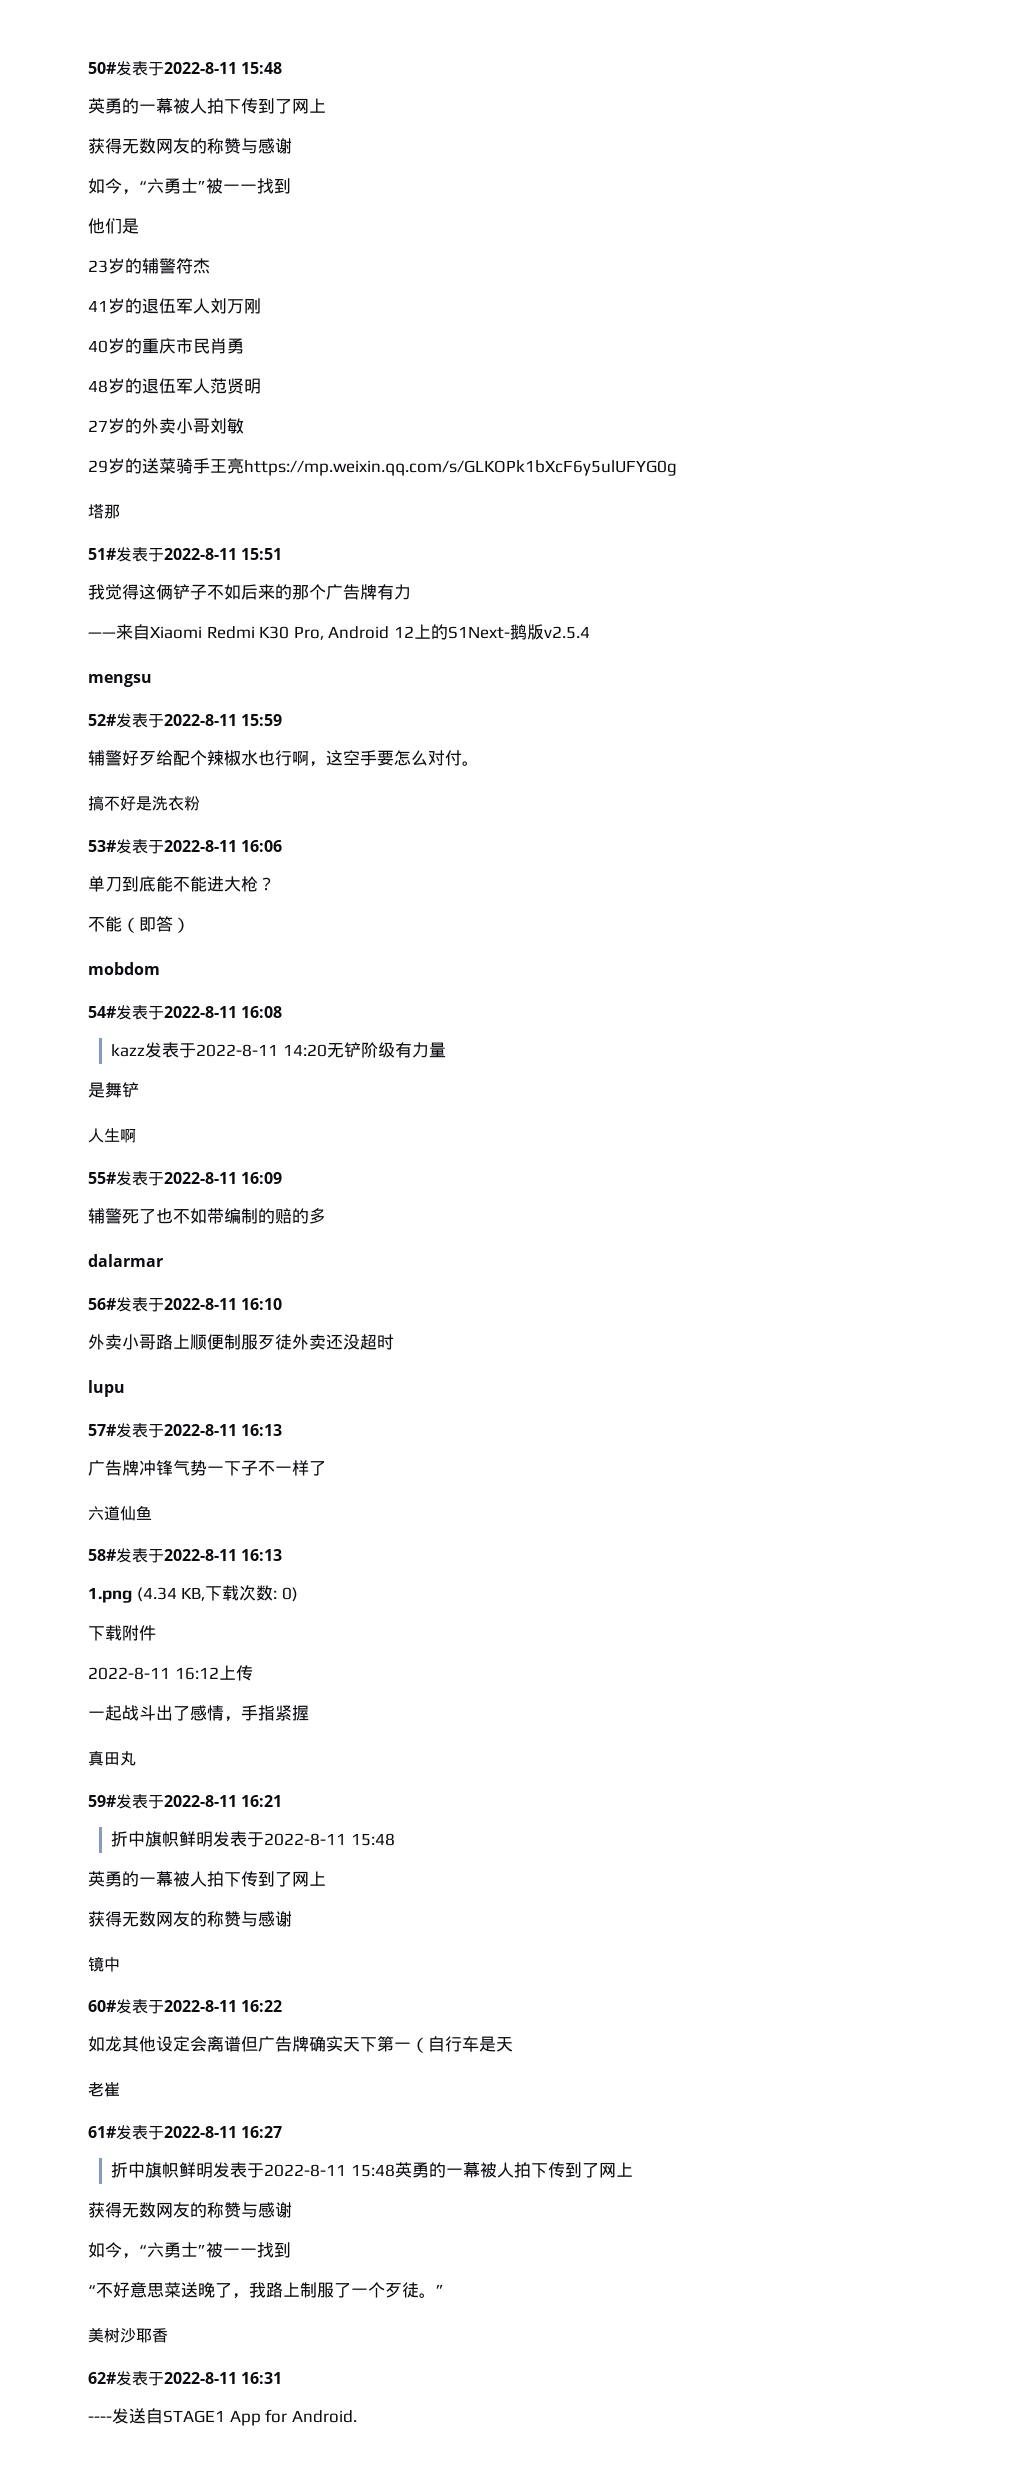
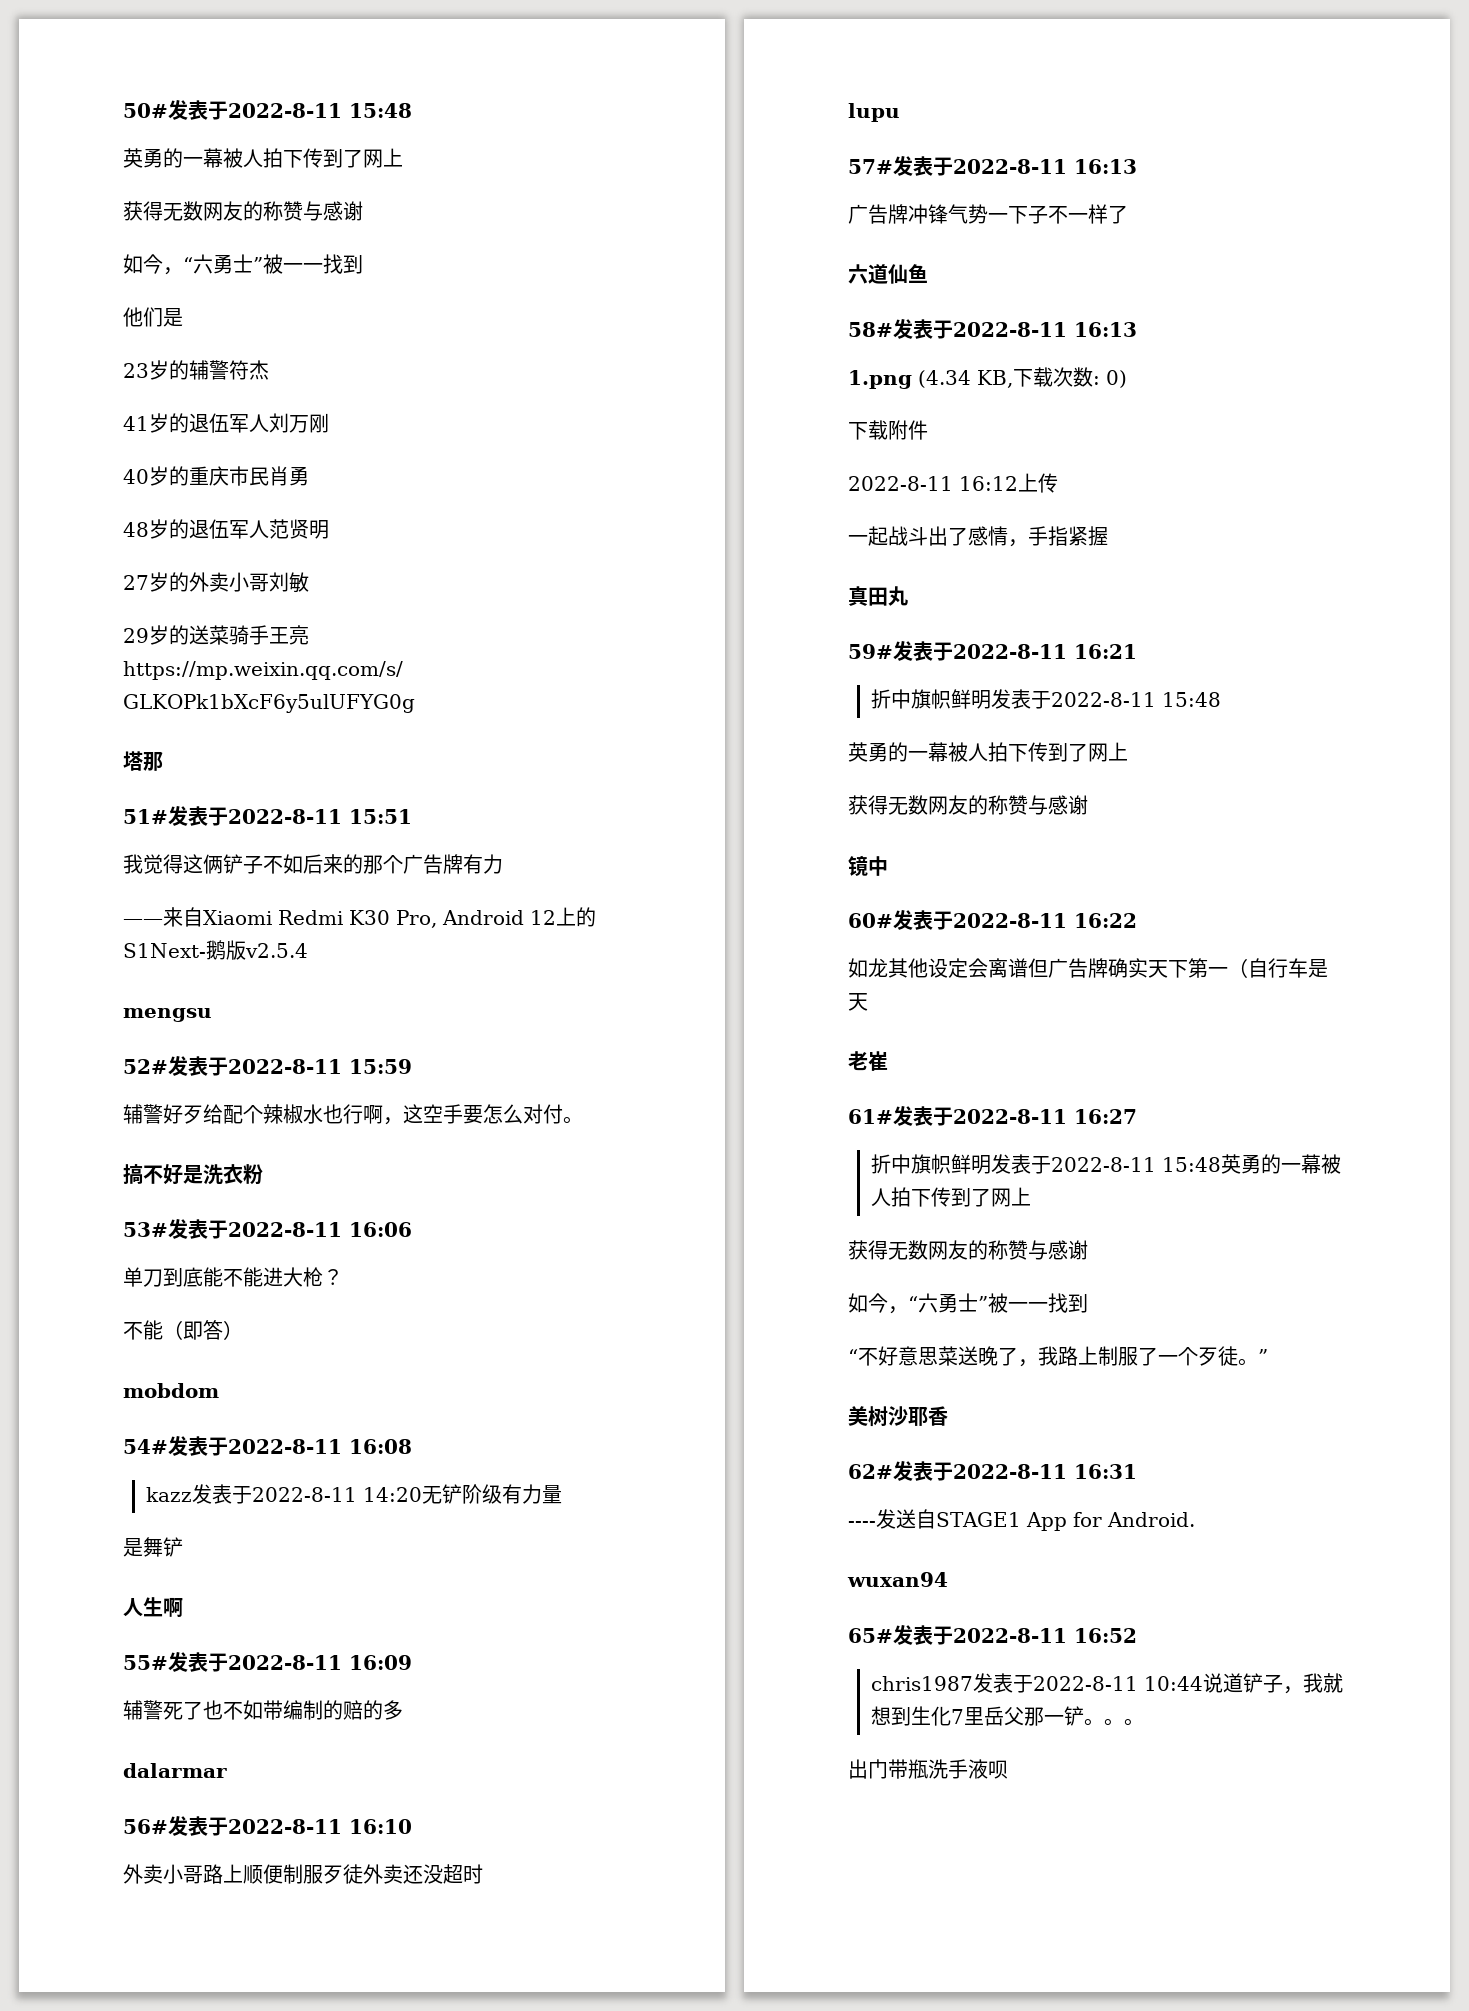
+ wuxan94
+ 65#发表于2022-8-11 16:52
+ chris1987发表于2022-8-11 10:44说道铲子，我就想到生化7里岳父那一铲。。。
+ 出门带瓶洗手液呗

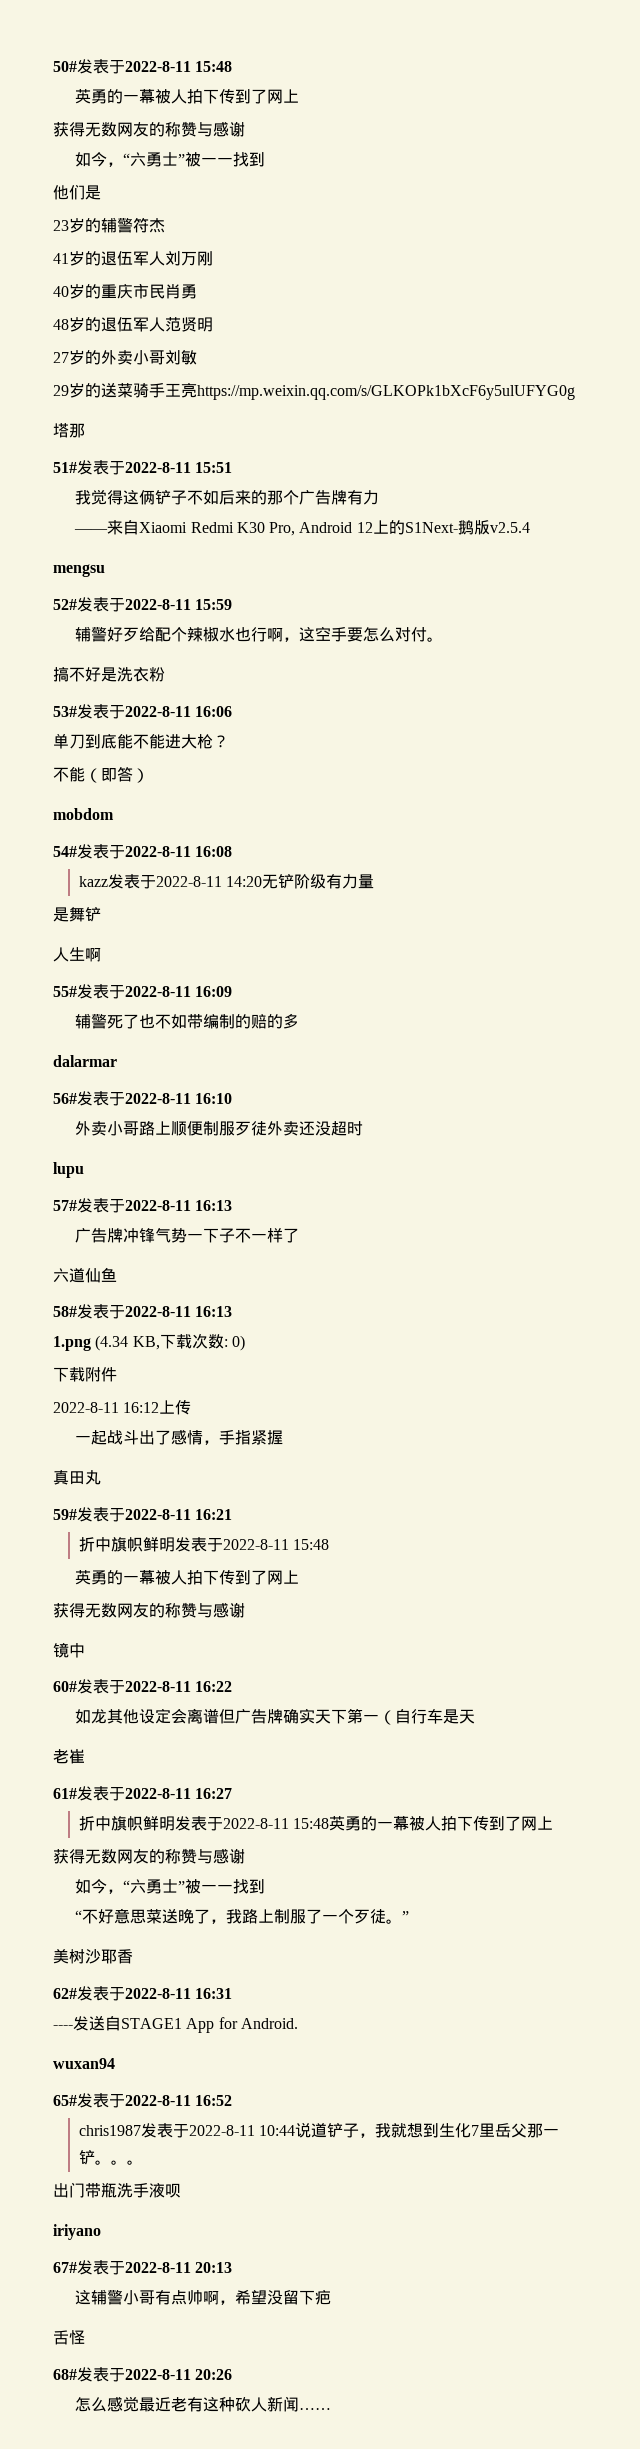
+ iriyano
+ 67#发表于2022-8-11 20:13
+ 这辅警小哥有点帅啊，希望没留下疤
+ 舌怪
+ 68#发表于2022-8-11 20:26
+ 怎么感觉最近老有这种砍人新闻……

